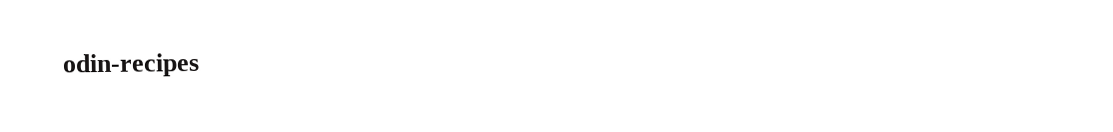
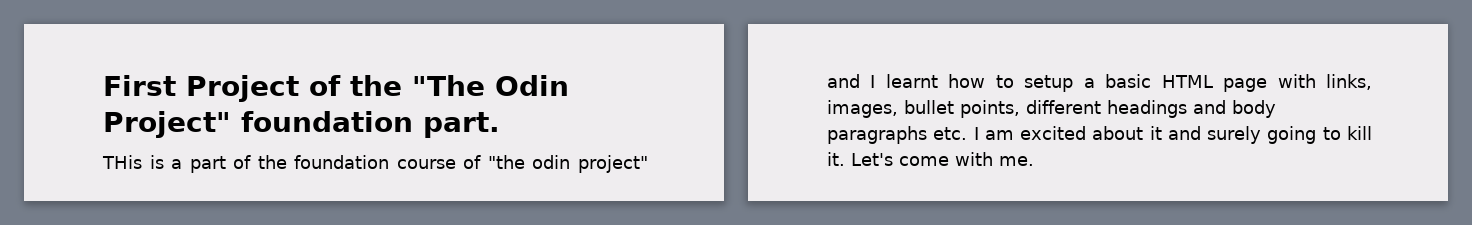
- odin-recipes
+ First Project of the "The Odin Project" foundation part.
+ THis is a part of the foundation course of "the odin project" and I learnt how to setup a basic HTML page with links, images, bullet points, different headings and body paragraphs etc. I am excited about it and surely going to kill it. Let's come with me.

